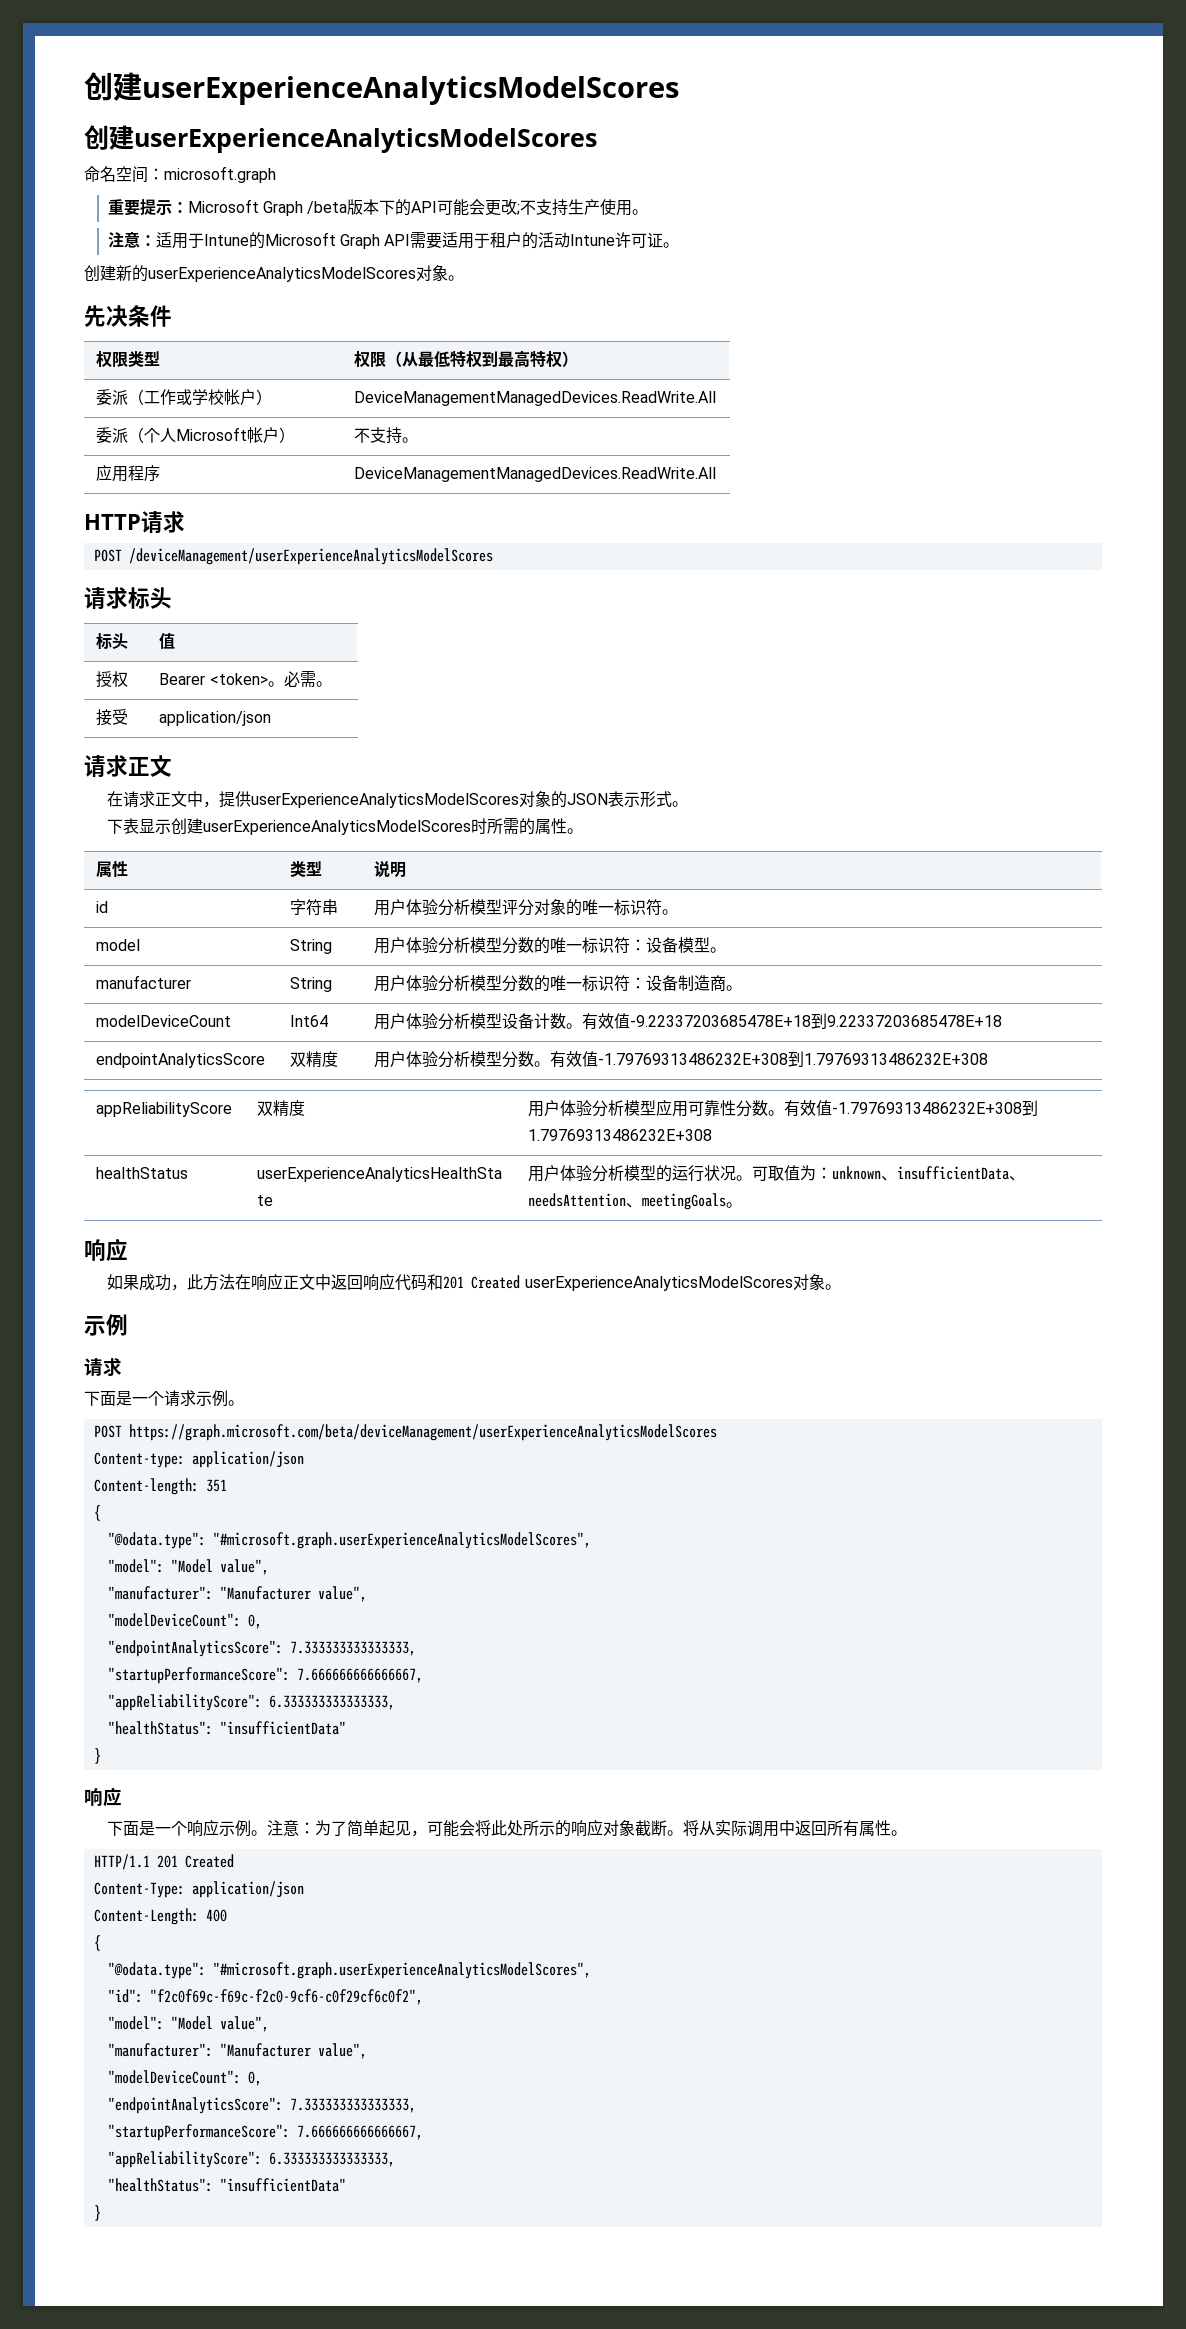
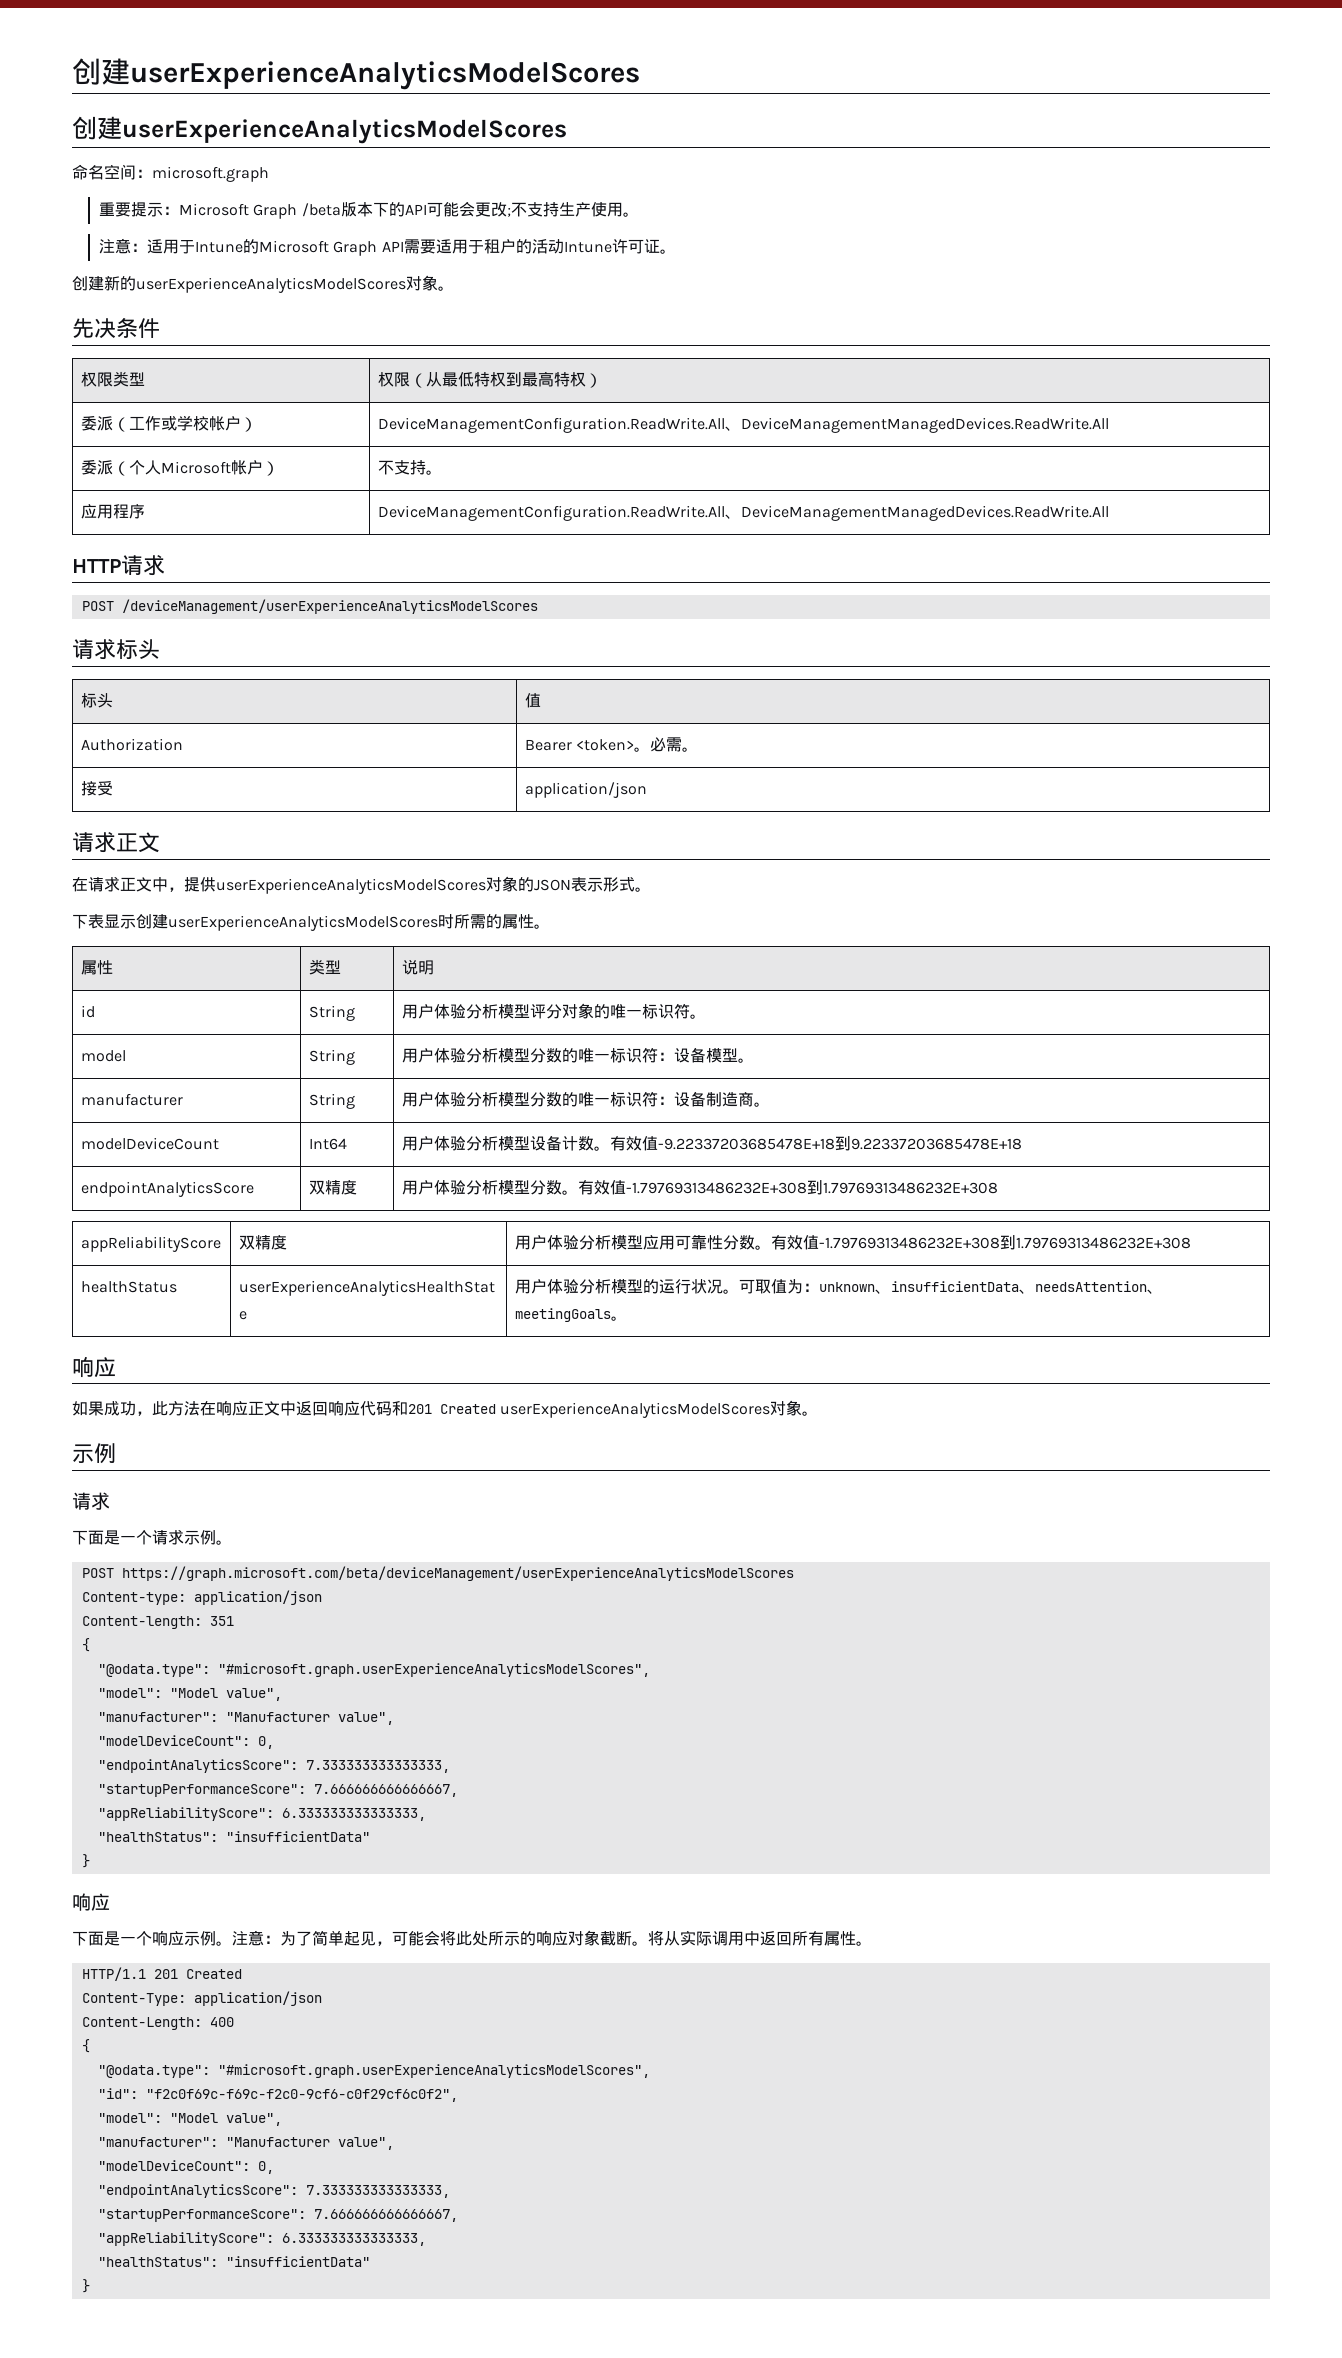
- 委派（工作或学校帐户） | DeviceManagementManagedDevices.ReadWrite.All
+ 委派（工作或学校帐户） | DeviceManagementConfiguration.ReadWrite.All、DeviceManagementManagedDevices.ReadWrite.All
- 应用程序 | DeviceManagementManagedDevices.ReadWrite.All
+ 应用程序 | DeviceManagementConfiguration.ReadWrite.All、DeviceManagementManagedDevices.ReadWrite.All
- 授权 | Bearer <token>。必需。
+ Authorization | Bearer <token>。必需。
- id | 字符串 | 用户体验分析模型评分对象的唯一标识符。
+ id | String | 用户体验分析模型评分对象的唯一标识符。

